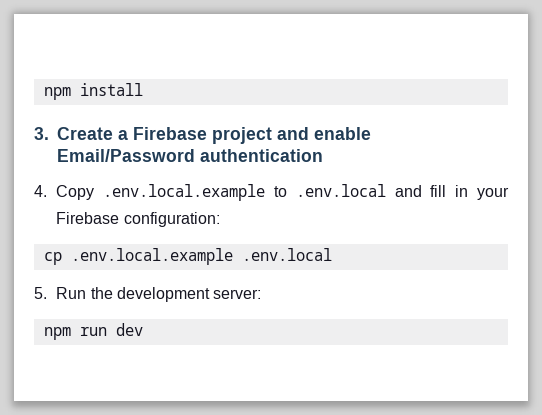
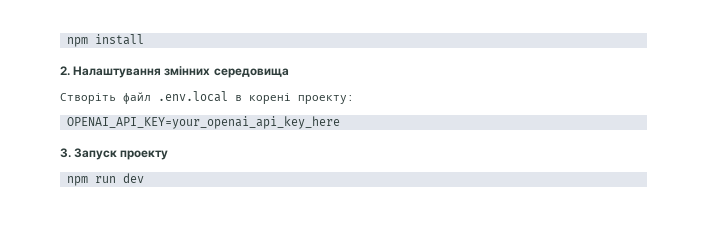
- 3. Create a Firebase project and enable Email/Password authentication
- 4. Copy .env.local.example to .env.local and fill in your Firebase configuration:
- cp .env.local.example .env.local
- 5. Run the development server:
+ 2. Налаштування змінних середовища
+ Створіть файл .env.local в корені проекту:
+ OPENAI_API_KEY=your_openai_api_key_here
+ 3. Запуск проекту

